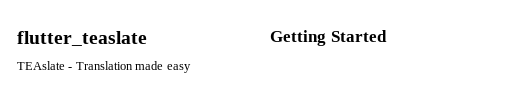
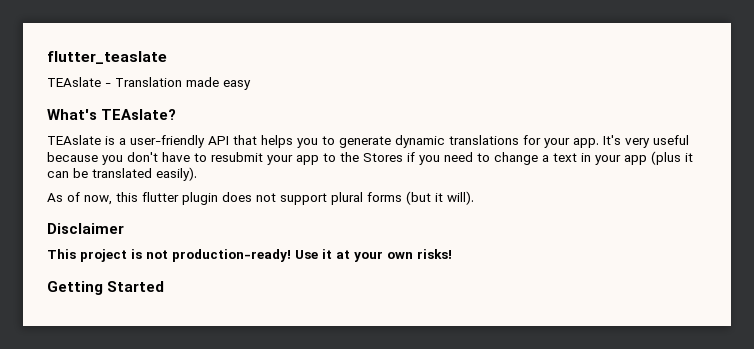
+ What's TEAslate?
+ TEAslate is a user-friendly API that helps you to generate dynamic translations for your app. It's very useful because you don't have to resubmit your app to the Stores if you need to change a text in your app (plus it can be translated easily).
+ As of now, this flutter plugin does not support plural forms (but it will).
+ Disclaimer
+ This project is not production-ready! Use it at your own risks!

